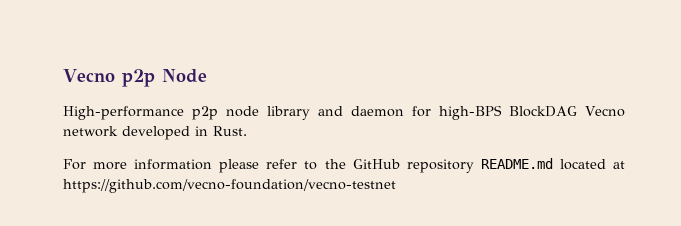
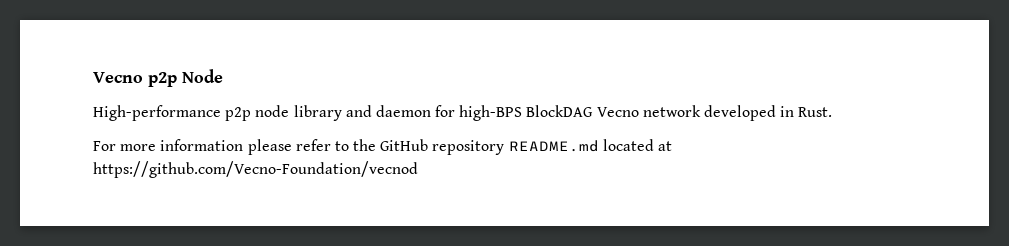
- For more information please refer to the GitHub repository README.md located at https://github.com/vecno-foundation/vecno-testnet
+ For more information please refer to the GitHub repository README.md located at https://github.com/Vecno-Foundation/vecnod

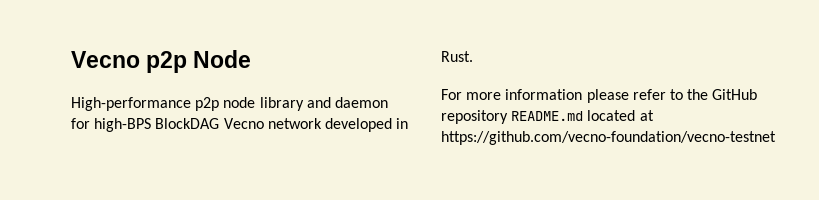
- For more information please refer to the GitHub repository README.md located at https://github.com/Vecno-Foundation/vecnod
+ For more information please refer to the GitHub repository README.md located at https://github.com/vecno-foundation/vecno-testnet

